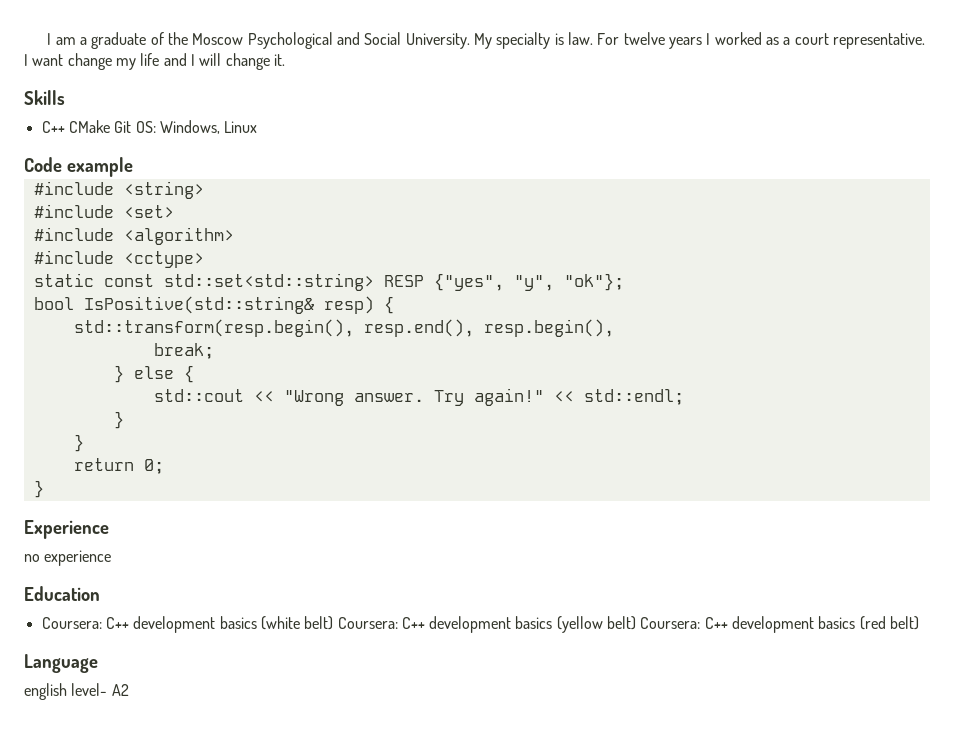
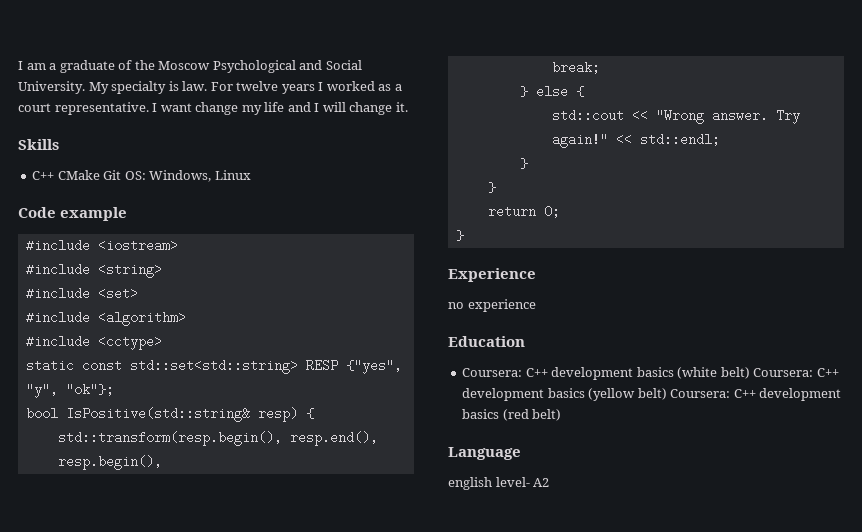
+ #include <iostream>

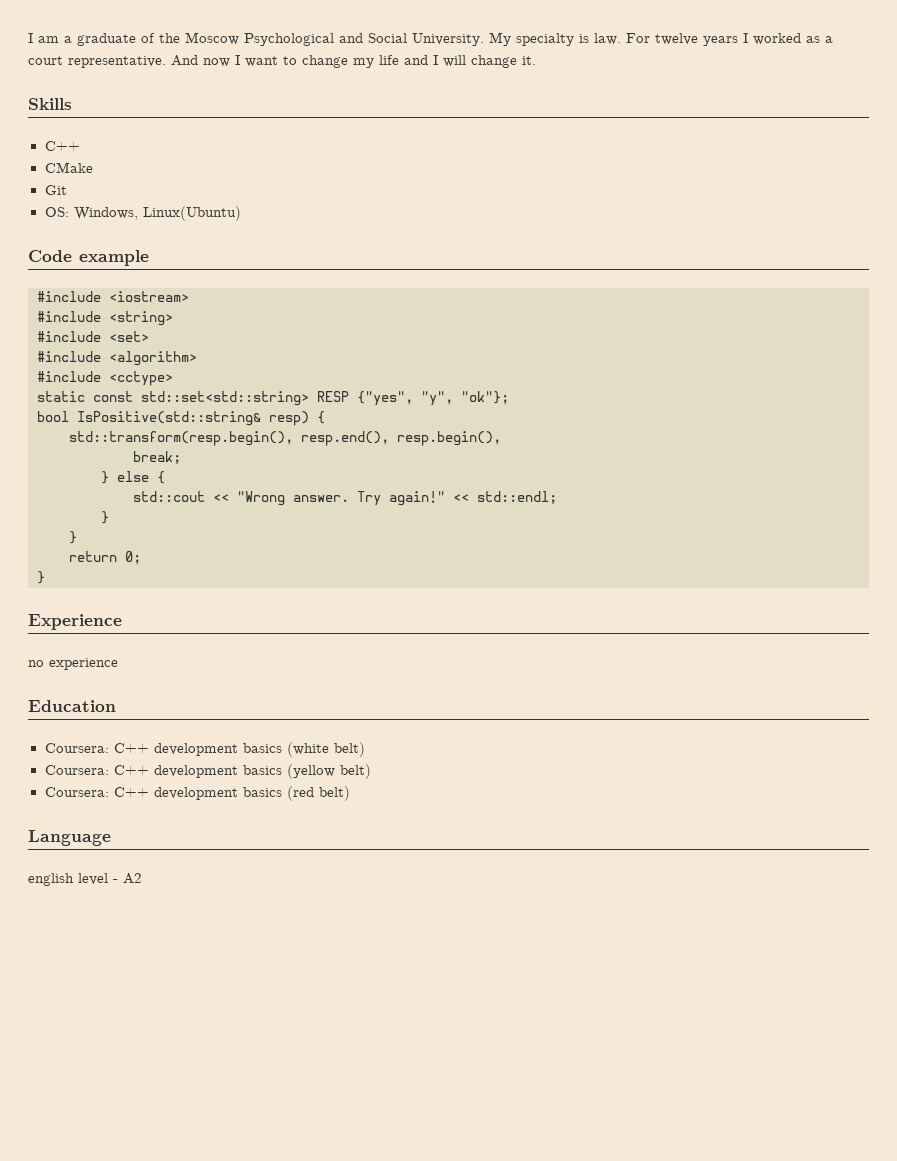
- I want change my life and I will change it.
+ And now I want to change my life and I will change it.
  Skills
- C++ CMake Git OS: Windows, Linux
+ C++
+ CMake
+ Git
+ OS: Windows, Linux(Ubuntu)
- Coursera: C++ development basics (white belt) Coursera: C++ development basics (yellow belt) Coursera: C++ development basics (red belt)
+ Coursera: C++ development basics (white belt)
+ Coursera: C++ development basics (yellow belt)
+ Coursera: C++ development basics (red belt)
- english level- A2
+ english level - A2

